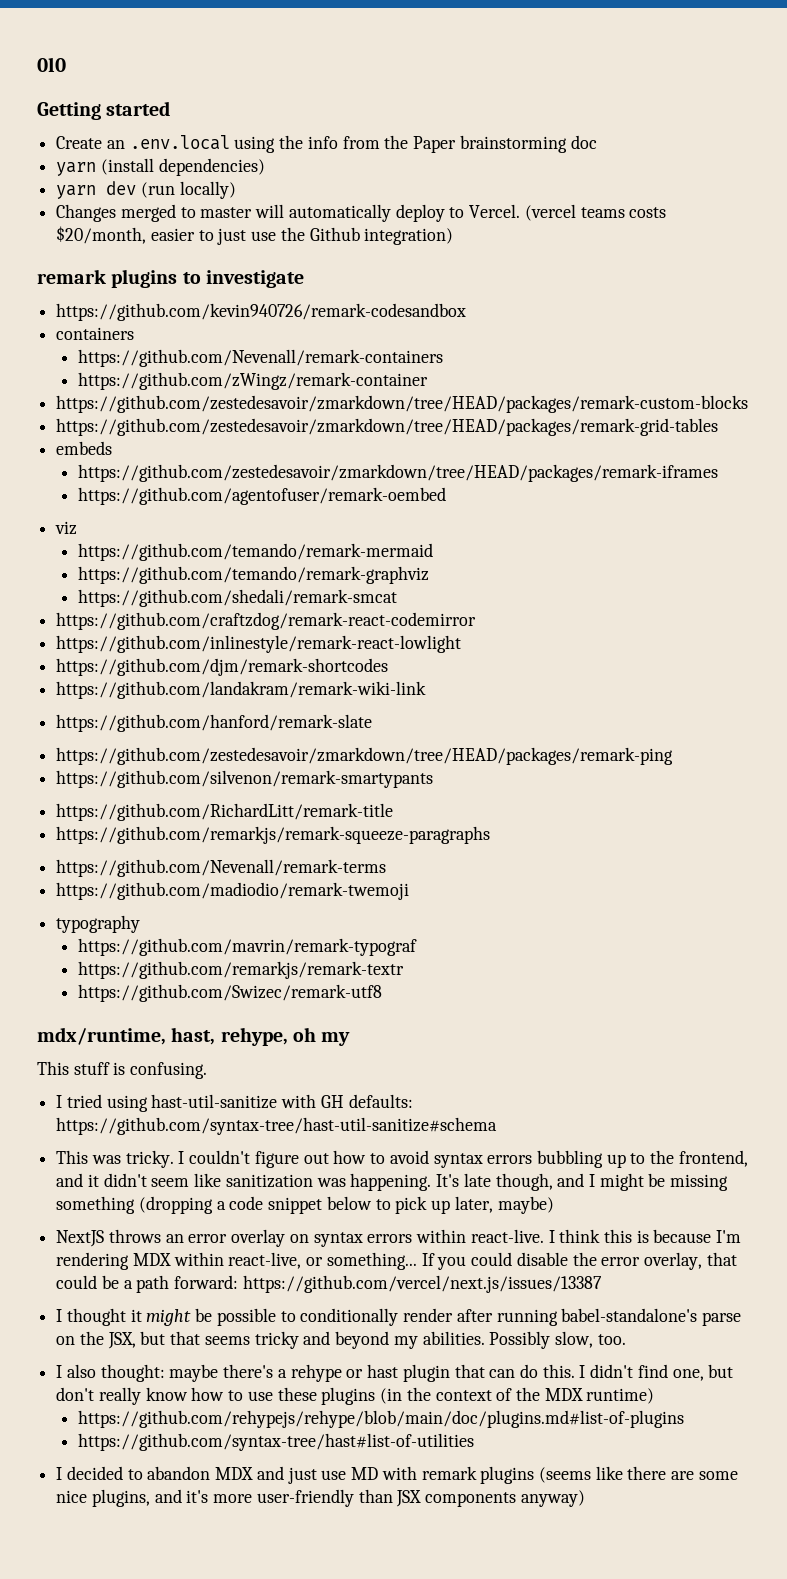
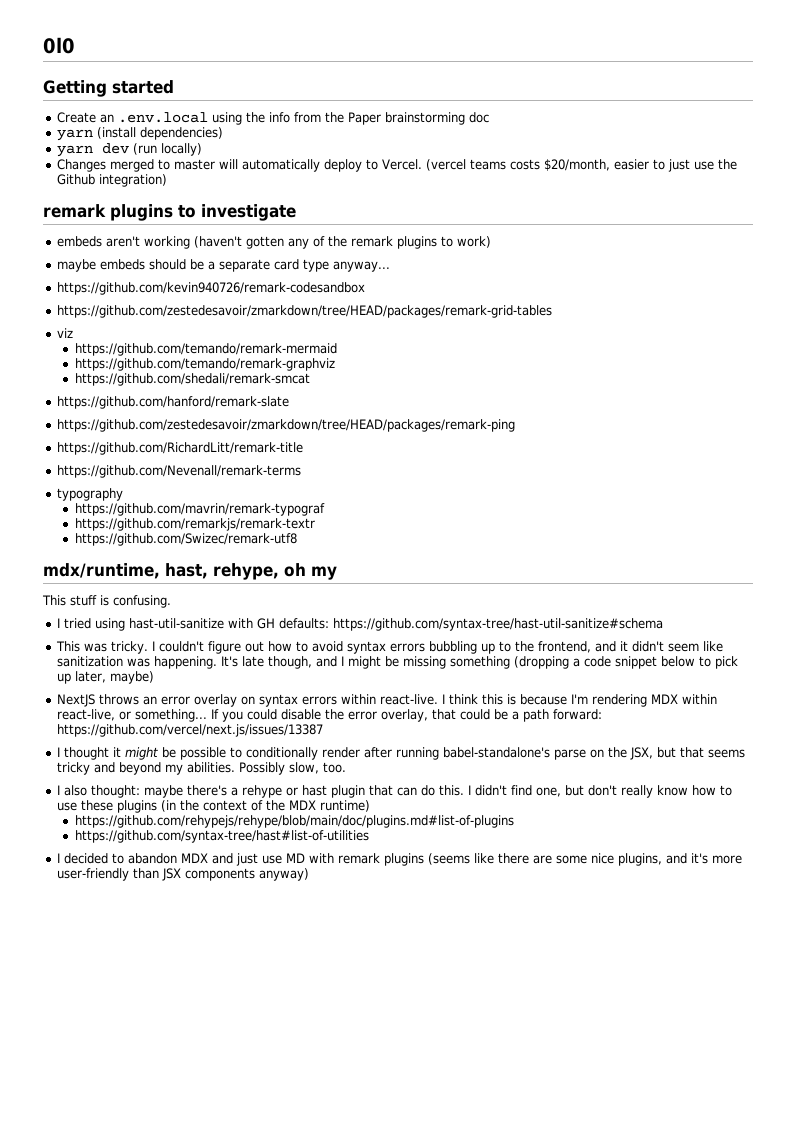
+ embeds aren't working (haven't gotten any of the remark plugins to work)
+ maybe embeds should be a separate card type anyway...
  https://github.com/kevin940726/remark-codesandbox
- containers
- https://github.com/Nevenall/remark-containers
- https://github.com/zWingz/remark-container
- https://github.com/zestedesavoir/zmarkdown/tree/HEAD/packages/remark-custom-blocks
  https://github.com/zestedesavoir/zmarkdown/tree/HEAD/packages/remark-grid-tables
- embeds
- https://github.com/zestedesavoir/zmarkdown/tree/HEAD/packages/remark-iframes
- https://github.com/agentofuser/remark-oembed
- https://github.com/craftzdog/remark-react-codemirror
- https://github.com/inlinestyle/remark-react-lowlight
- https://github.com/djm/remark-shortcodes
- https://github.com/landakram/remark-wiki-link
- https://github.com/silvenon/remark-smartypants
- https://github.com/remarkjs/remark-squeeze-paragraphs
- https://github.com/madiodio/remark-twemoji

